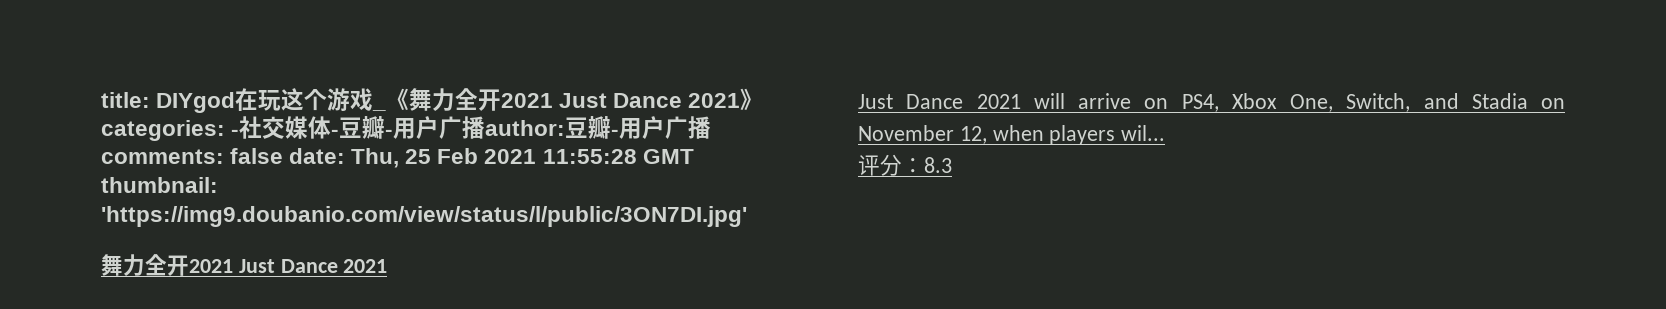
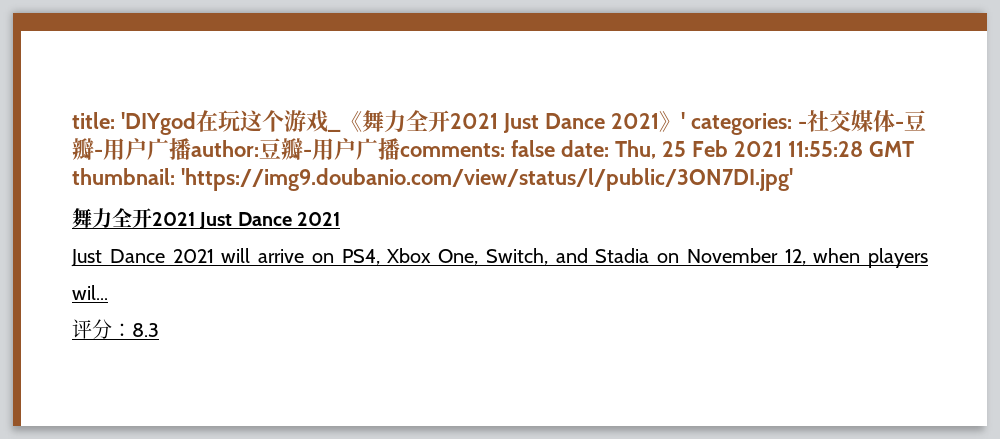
- title: DIYgod在玩这个游戏_《舞力全开2021 Just Dance 2021》categories: -社交媒体-豆瓣-用户广播author:豆瓣-用户广播comments: false date: Thu, 25 Feb 2021 11:55:28 GMT thumbnail: 'https://img9.doubanio.com/view/status/l/public/3ON7DI.jpg'
+ title: 'DIYgod在玩这个游戏_《舞力全开2021 Just Dance 2021》' categories: -社交媒体-豆瓣-用户广播author:豆瓣-用户广播comments: false date: Thu, 25 Feb 2021 11:55:28 GMT thumbnail: 'https://img9.doubanio.com/view/status/l/public/3ON7DI.jpg'

